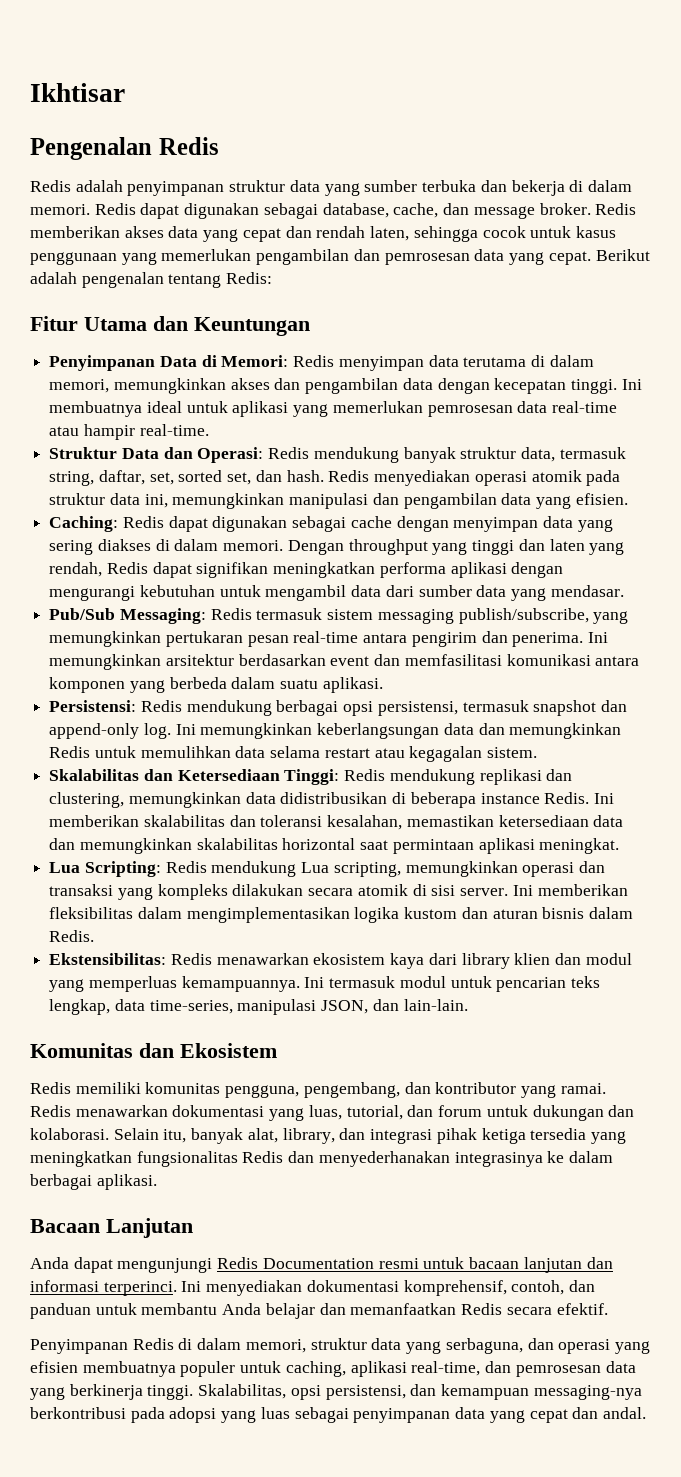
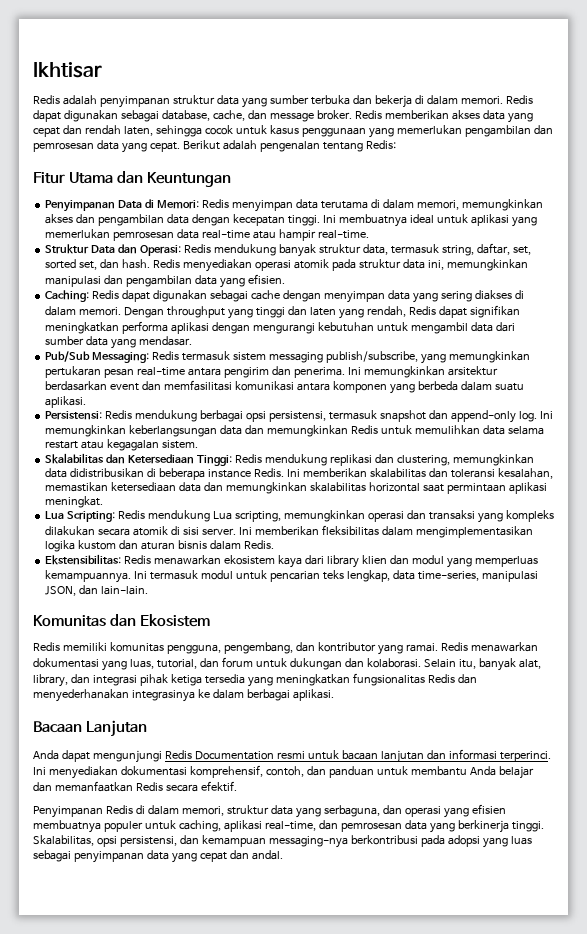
- Pengenalan Redis

